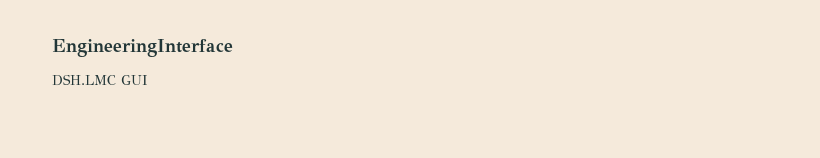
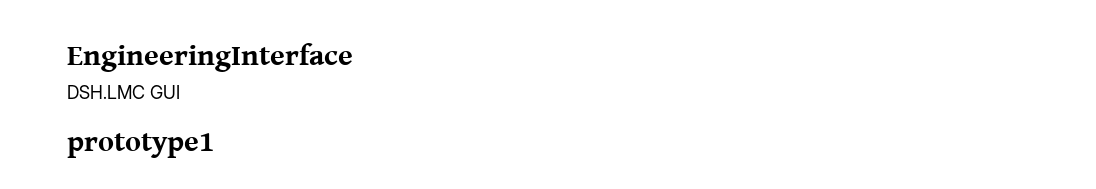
+ prototype1

